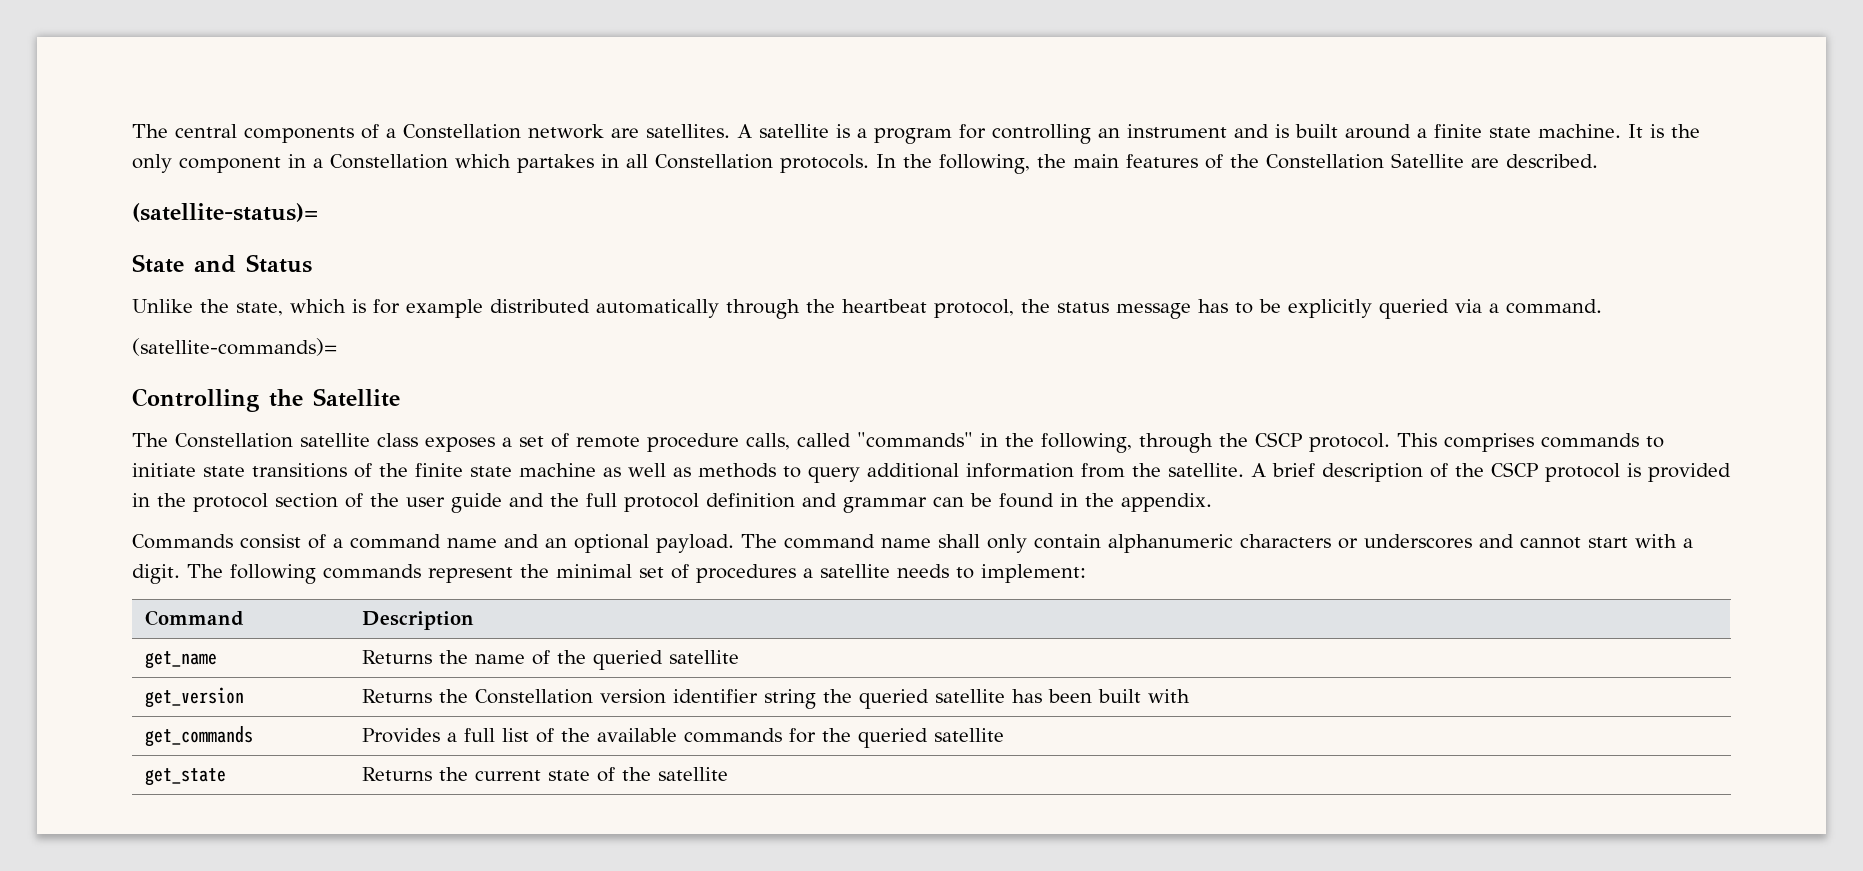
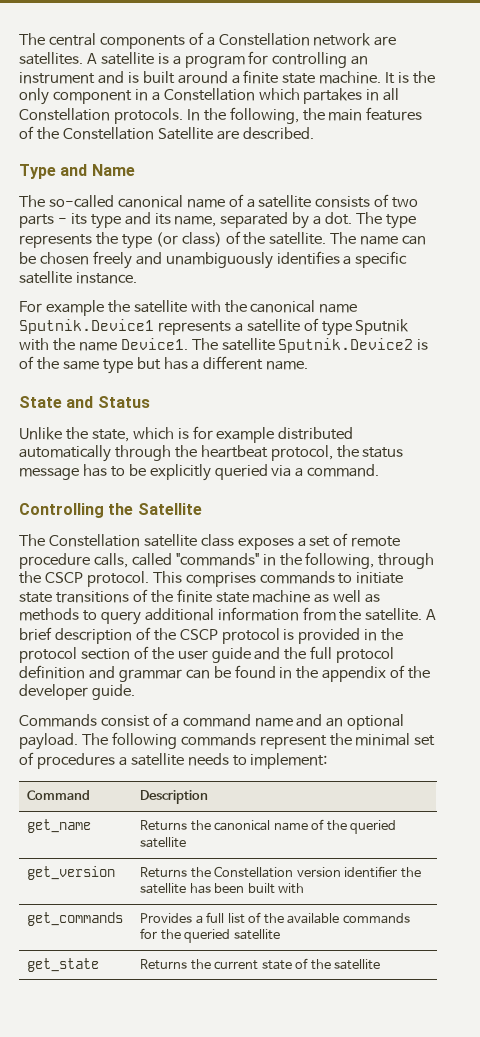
- (satellite-status)=
+ Type and Name
+ The so-called canonical name of a satellite consists of two parts - its type and its name, separated by a dot. The type represents the type (or class) of the satellite. The name can be chosen freely and unambiguously identifies a specific satellite instance.
+ For example the satellite with the canonical name Sputnik.Device1 represents a satellite of type Sputnik with the name Device1. The satellite Sputnik.Device2 is of the same type but has a different name.
- (satellite-commands)=
- A brief description of the CSCP protocol is provided in the protocol section of the user guide and the full protocol definition and grammar can be found in the appendix.
+ A brief description of the CSCP protocol is provided in the protocol section of the user guide and the full protocol definition and grammar can be found in the appendix of the developer guide.
- The command name shall only contain alphanumeric characters or underscores and cannot start with a digit. The following commands represent the minimal set of procedures a satellite needs to implement:
+ The following commands represent the minimal set of procedures a satellite needs to implement:
- get_name | Returns the name of the queried satellite
+ get_name | Returns the canonical name of the queried satellite
- get_version | Returns the Constellation version identifier string the queried satellite has been built with
+ get_version | Returns the Constellation version identifier the satellite has been built with

